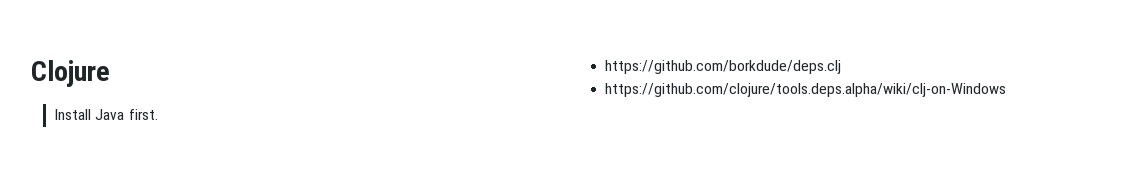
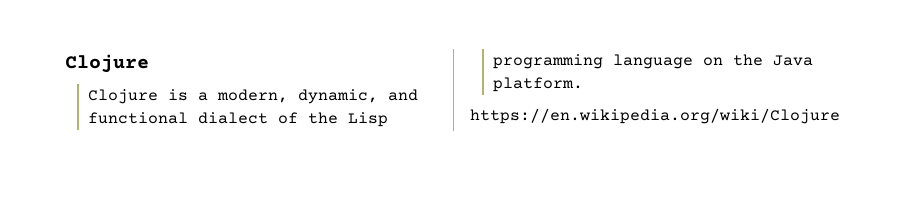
- Install Java first.
- https://github.com/borkdude/deps.clj
- https://github.com/clojure/tools.deps.alpha/wiki/clj-on-Windows
+ Clojure is a modern, dynamic, and functional dialect of the Lisp programming language on the Java platform.
+ https://en.wikipedia.org/wiki/Clojure

